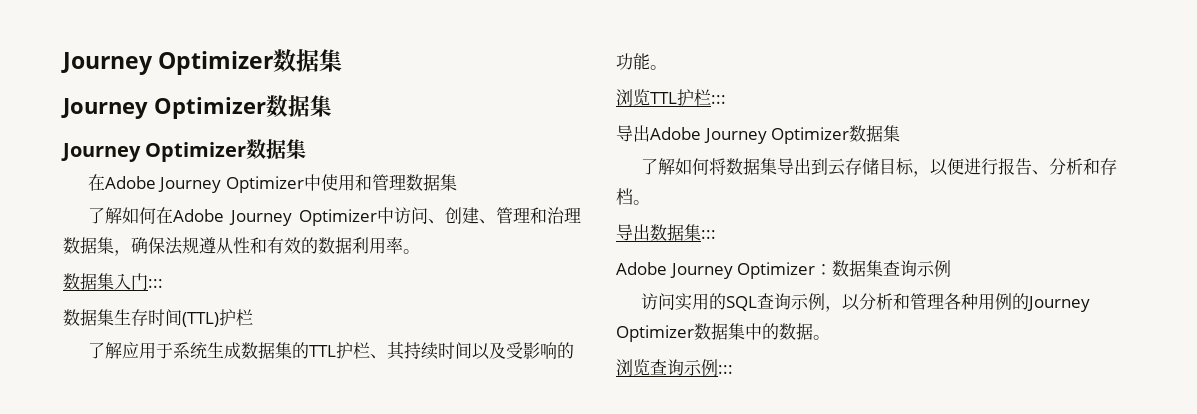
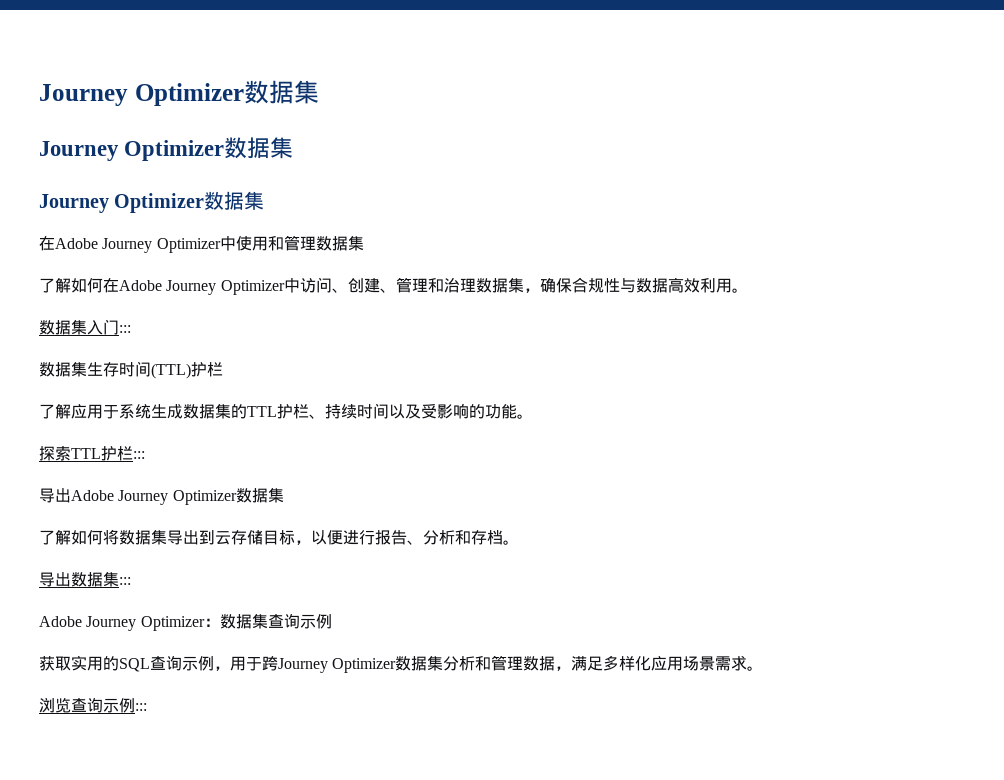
- 了解如何在Adobe Journey Optimizer中访问、创建、管理和治理数据集，确保法规遵从性和有效的数据利用率。
+ 了解如何在Adobe Journey Optimizer中访问、创建、管理和治理数据集，确保合规性与数据高效利用。
- 了解应用于系统生成数据集的TTL护栏、其持续时间以及受影响的功能。
+ 了解应用于系统生成数据集的TTL护栏、持续时间以及受影响的功能。
- 浏览TTL护栏:::
+ 探索TTL护栏:::
- 访问实用的SQL查询示例，以分析和管理各种用例的Journey Optimizer数据集中的数据。
+ 获取实用的SQL查询示例，用于跨Journey Optimizer数据集分析和管理数据，满足多样化应用场景需求。

